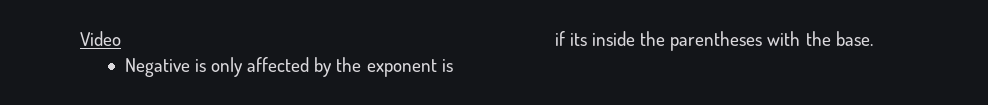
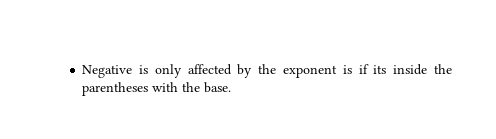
- Video

